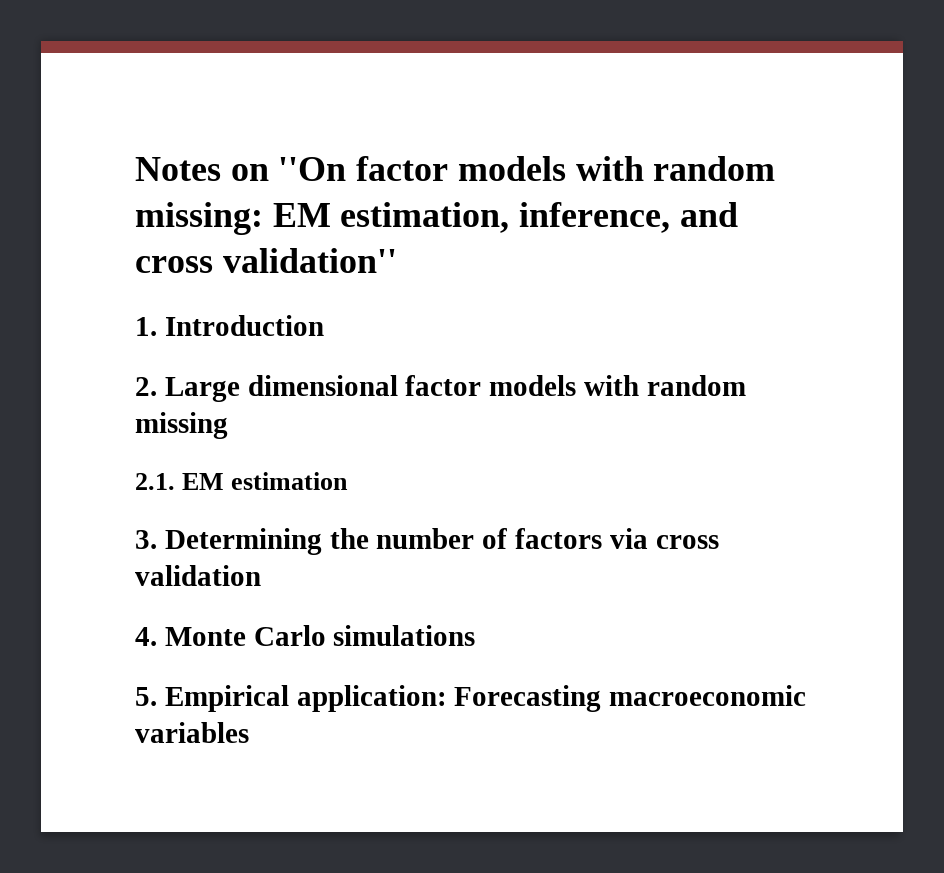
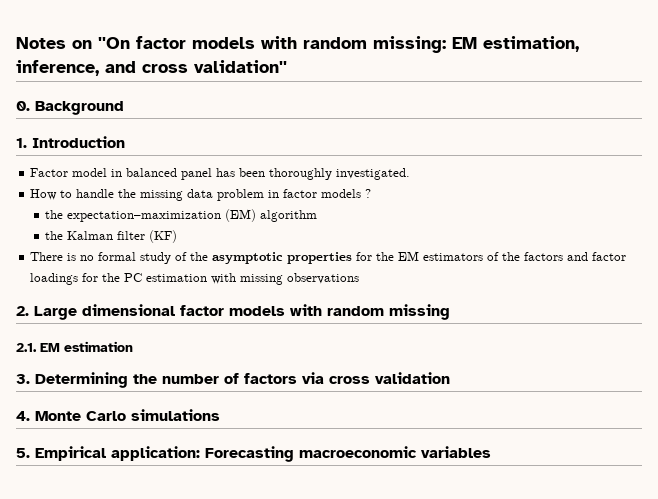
+ 0. Background
+ Factor model in balanced panel has been thoroughly investigated.
+ How to handle the missing data problem in factor models ?
+ the expectation–maximization (EM) algorithm
+ the Kalman filter (KF)
+ There is no formal study of the asymptotic properties for the EM estimators of the factors and factor loadings for the PC estimation with missing observations

